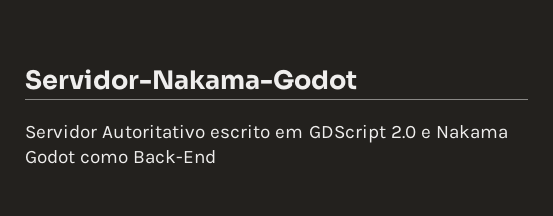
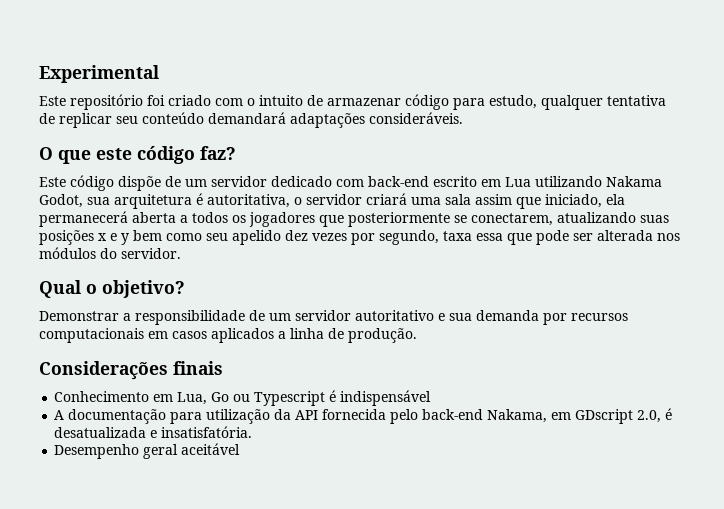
- Servidor-Nakama-Godot
- Servidor Autoritativo escrito em GDScript 2.0 e Nakama Godot como Back-End
+ Experimental
+ Este repositório foi criado com o intuito de armazenar código para estudo, qualquer tentativa de replicar seu conteúdo demandará adaptações consideráveis.
+ O que este código faz?
+ Este código dispõe de um servidor dedicado com back-end escrito em Lua utilizando Nakama Godot, sua arquitetura é autoritativa, o servidor criará uma sala assim que iniciado, ela permanecerá aberta a todos os jogadores que posteriormente se conectarem, atualizando suas posições x e y bem como seu apelido dez vezes por segundo, taxa essa que pode ser alterada nos módulos do servidor.
+ Qual o objetivo?
+ Demonstrar a responsibilidade de um servidor autoritativo e sua demanda por recursos computacionais em casos aplicados a linha de produção.
+ Considerações finais
+ Conhecimento em Lua, Go ou Typescript é indispensável
+ A documentação para utilização da API fornecida pelo back-end Nakama, em GDscript 2.0, é desatualizada e insatisfatória.
+ Desempenho geral aceitável

